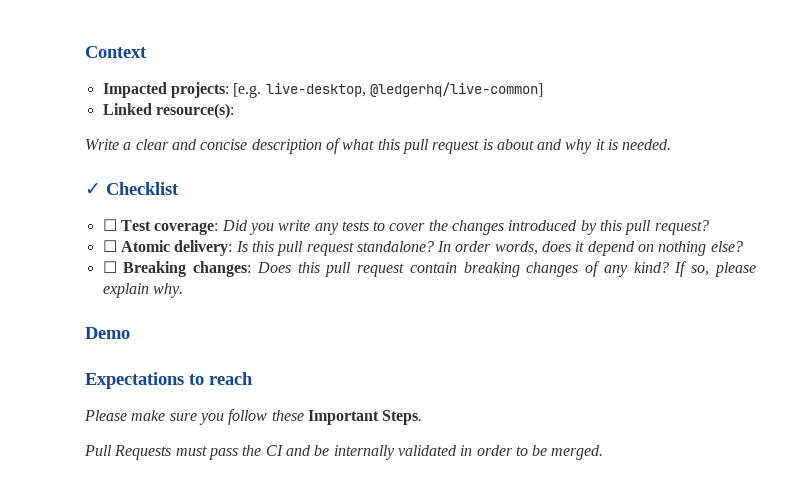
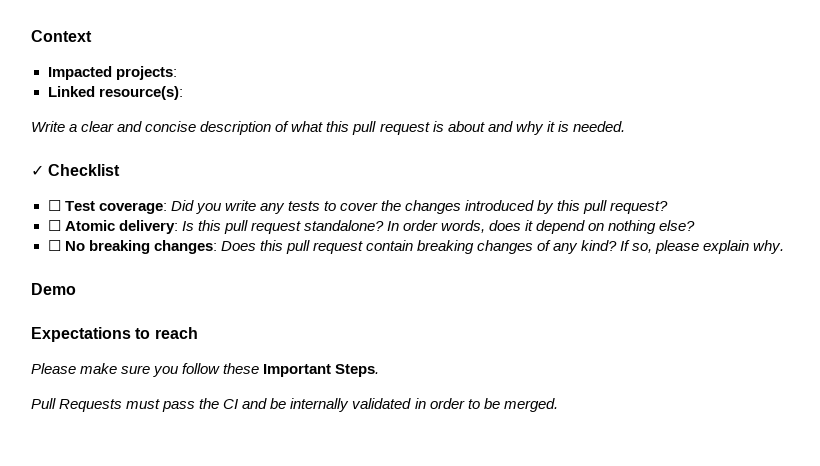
- Impacted projects: [e.g. live-desktop, @ledgerhq/live-common]
+ Impacted projects:
- ☐ Breaking changes: Does this pull request contain breaking changes of any kind?
+ ☐ No breaking changes: Does this pull request contain breaking changes of any kind?

